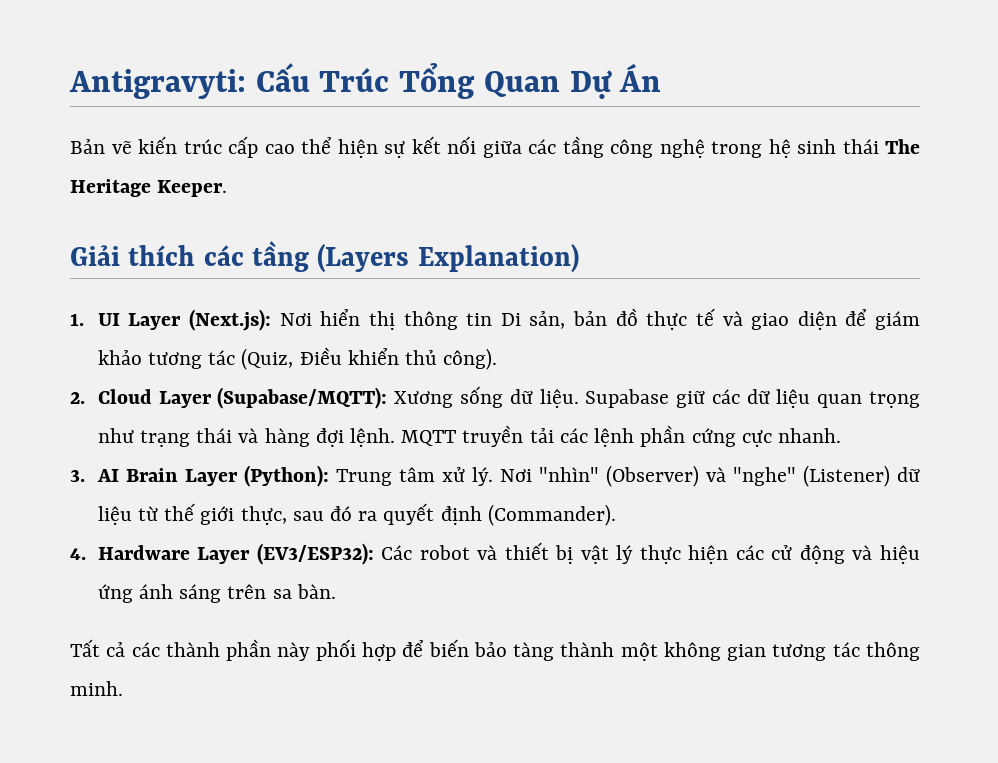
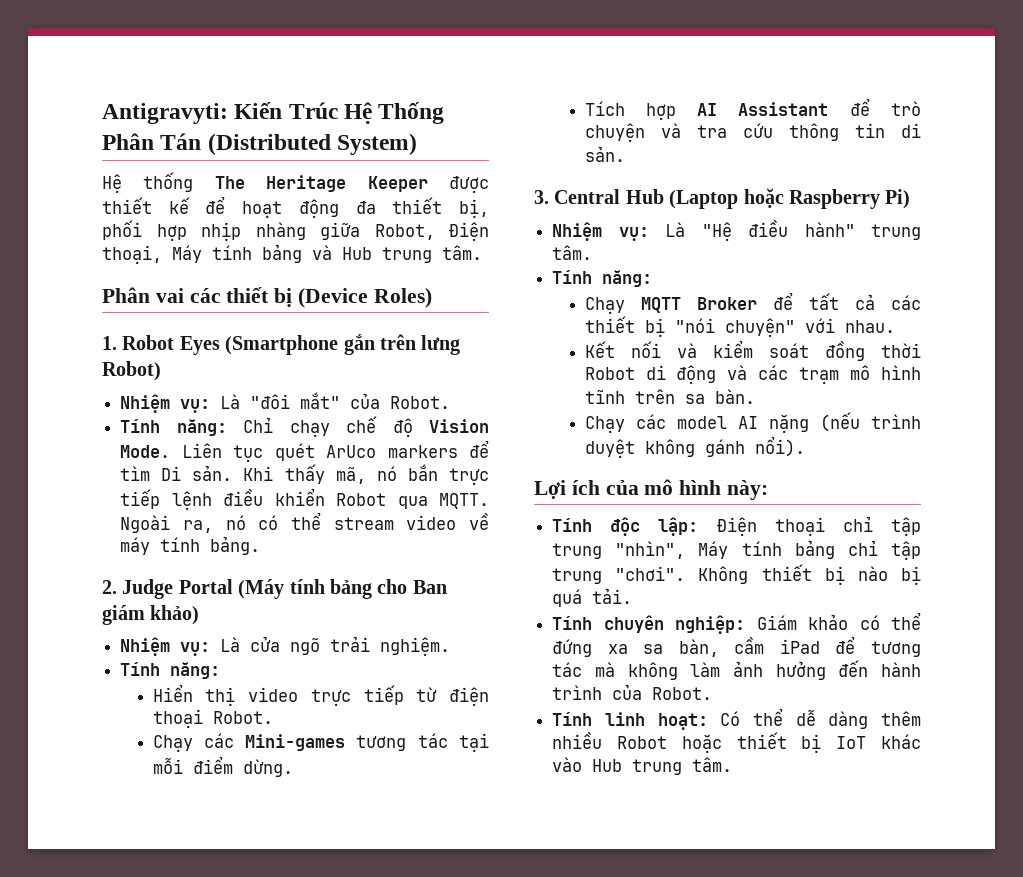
- Antigravyti: Cấu Trúc Tổng Quan Dự Án
- Bản vẽ kiến trúc cấp cao thể hiện sự kết nối giữa các tầng công nghệ trong hệ sinh thái The Heritage Keeper.
- Giải thích các tầng (Layers Explanation)
- 1. UI Layer (Next.js): Nơi hiển thị thông tin Di sản, bản đồ thực tế và giao diện để giám khảo tương tác (Quiz, Điều khiển thủ công).
- 2. Cloud Layer (Supabase/MQTT): Xương sống dữ liệu. Supabase giữ các dữ liệu quan trọng như trạng thái và hàng đợi lệnh. MQTT truyền tải các lệnh phần cứng cực nhanh.
- 3. AI Brain Layer (Python): Trung tâm xử lý. Nơi "nhìn" (Observer) và "nghe" (Listener) dữ liệu từ thế giới thực, sau đó ra quyết định (Commander).
- 4. Hardware Layer (EV3/ESP32): Các robot và thiết bị vật lý thực hiện các cử động và hiệu ứng ánh sáng trên sa bàn.
- Tất cả các thành phần này phối hợp để biến bảo tàng thành một không gian tương tác thông minh.
+ Antigravyti: Kiến Trúc Hệ Thống Phân Tán (Distributed System)
+ Hệ thống The Heritage Keeper được thiết kế để hoạt động đa thiết bị, phối hợp nhịp nhàng giữa Robot, Điện thoại, Máy tính bảng và Hub trung tâm.
+ Phân vai các thiết bị (Device Roles)
+ 1. Robot Eyes (Smartphone gắn trên lưng Robot)
+ Nhiệm vụ: Là "đôi mắt" của Robot.
+ Tính năng: Chỉ chạy chế độ Vision Mode. Liên tục quét ArUco markers để tìm Di sản. Khi thấy mã, nó bắn trực tiếp lệnh điều khiển Robot qua MQTT. Ngoài ra, nó có thể stream video về máy tính bảng.
+ 2. Judge Portal (Máy tính bảng cho Ban giám khảo)
+ Nhiệm vụ: Là cửa ngõ trải nghiệm.
+ Tính năng:
+ Hiển thị video trực tiếp từ điện thoại Robot.
+ Chạy các Mini-games tương tác tại mỗi điểm dừng.
+ Tích hợp AI Assistant để trò chuyện và tra cứu thông tin di sản.
+ 3. Central Hub (Laptop hoặc Raspberry Pi)
+ Nhiệm vụ: Là "Hệ điều hành" trung tâm.
+ Tính năng:
+ Chạy MQTT Broker để tất cả các thiết bị "nói chuyện" với nhau.
+ Kết nối và kiểm soát đồng thời Robot di động và các trạm mô hình tĩnh trên sa bàn.
+ Chạy các model AI nặng (nếu trình duyệt không gánh nổi).
+ Lợi ích của mô hình này:
+ Tính độc lập: Điện thoại chỉ tập trung "nhìn", Máy tính bảng chỉ tập trung "chơi". Không thiết bị nào bị quá tải.
+ Tính chuyên nghiệp: Giám khảo có thể đứng xa sa bàn, cầm iPad để tương tác mà không làm ảnh hưởng đến hành trình của Robot.
+ Tính linh hoạt: Có thể dễ dàng thêm nhiều Robot hoặc thiết bị IoT khác vào Hub trung tâm.

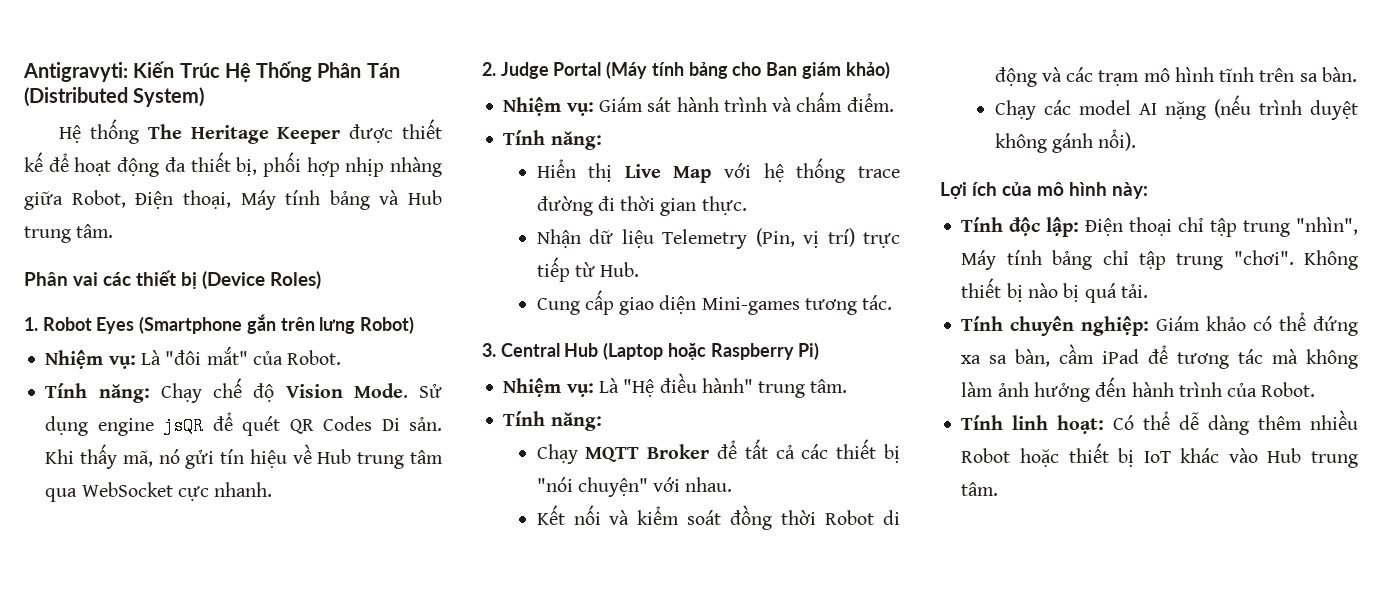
- Tính năng: Chỉ chạy chế độ Vision Mode.
+ Tính năng: Chạy chế độ Vision Mode.
- Liên tục quét ArUco markers để tìm Di sản.
+ Sử dụng engine jsQR để quét QR Codes Di sản.
- Khi thấy mã, nó bắn trực tiếp lệnh điều khiển Robot qua MQTT. Ngoài ra, nó có thể stream video về máy tính bảng.
+ Khi thấy mã, nó gửi tín hiệu về Hub trung tâm qua WebSocket cực nhanh.
- Nhiệm vụ: Là cửa ngõ trải nghiệm.
+ Nhiệm vụ: Giám sát hành trình và chấm điểm.
  Tính năng:
- Hiển thị video trực tiếp từ điện thoại Robot.
- Chạy các Mini-games tương tác tại mỗi điểm dừng.
- Tích hợp AI Assistant để trò chuyện và tra cứu thông tin di sản.
+ Hiển thị Live Map với hệ thống trace đường đi thời gian thực.
+ Nhận dữ liệu Telemetry (Pin, vị trí) trực tiếp từ Hub.
+ Cung cấp giao diện Mini-games tương tác.

